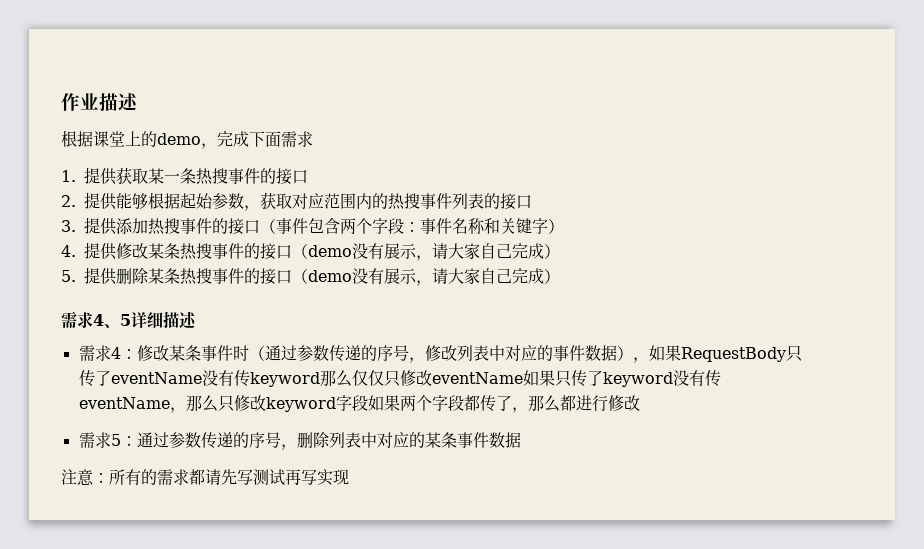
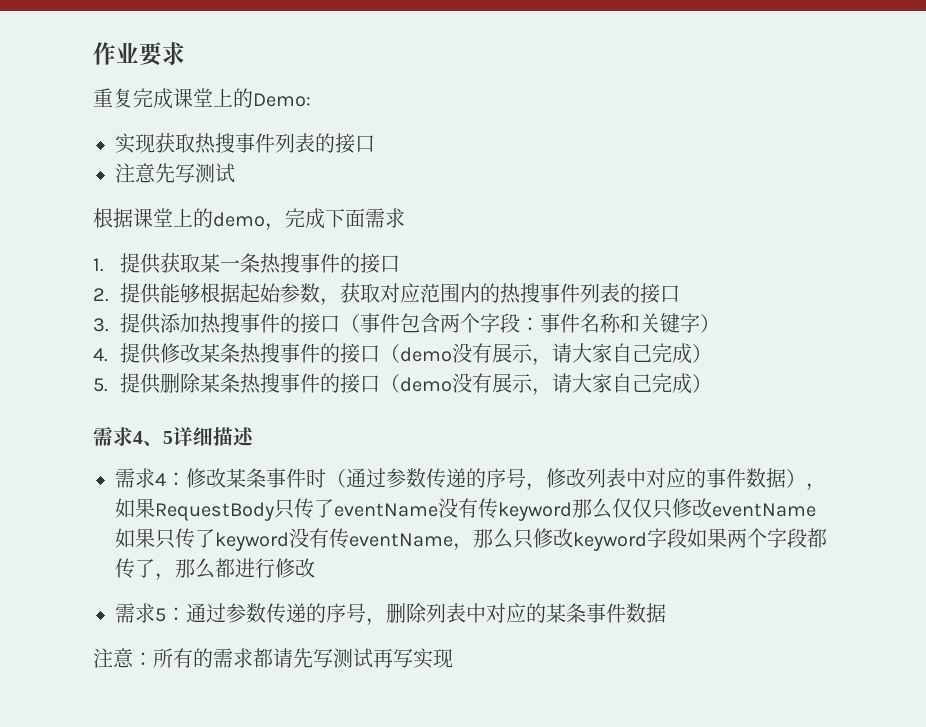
- 作业描述
+ 作业要求
+ 重复完成课堂上的Demo:
+ 实现获取热搜事件列表的接口
+ 注意先写测试

